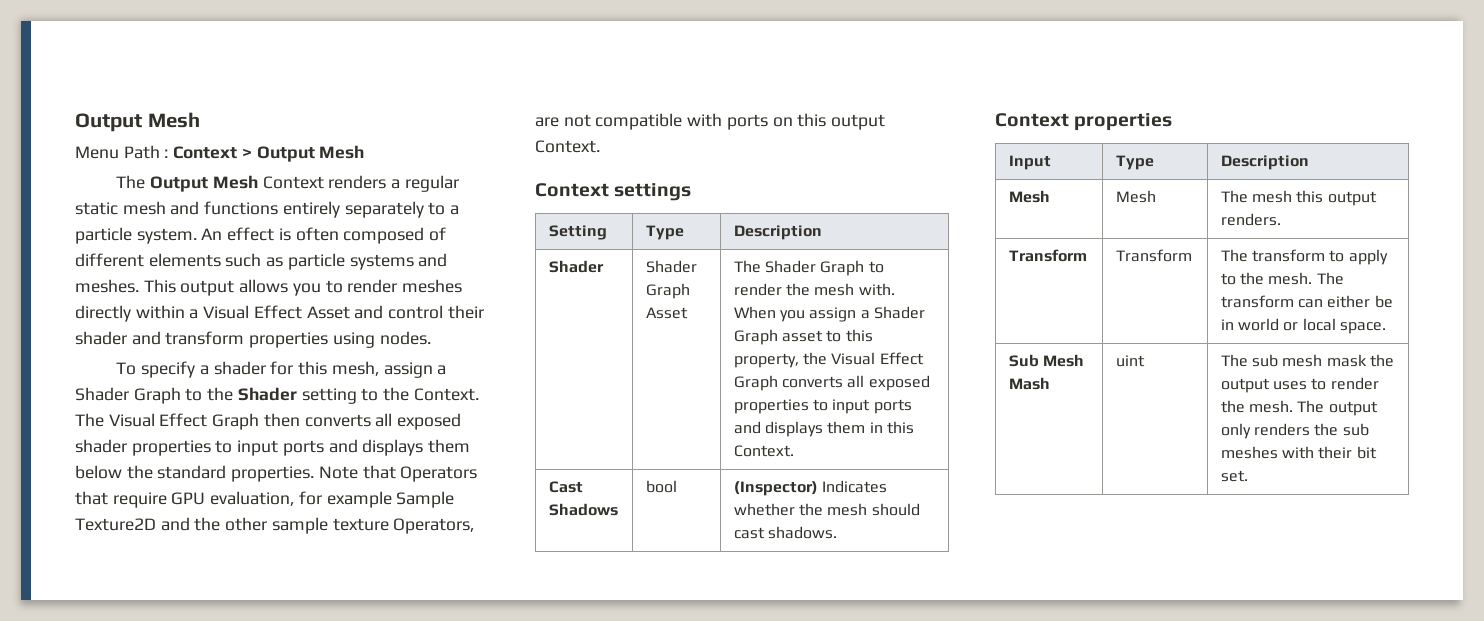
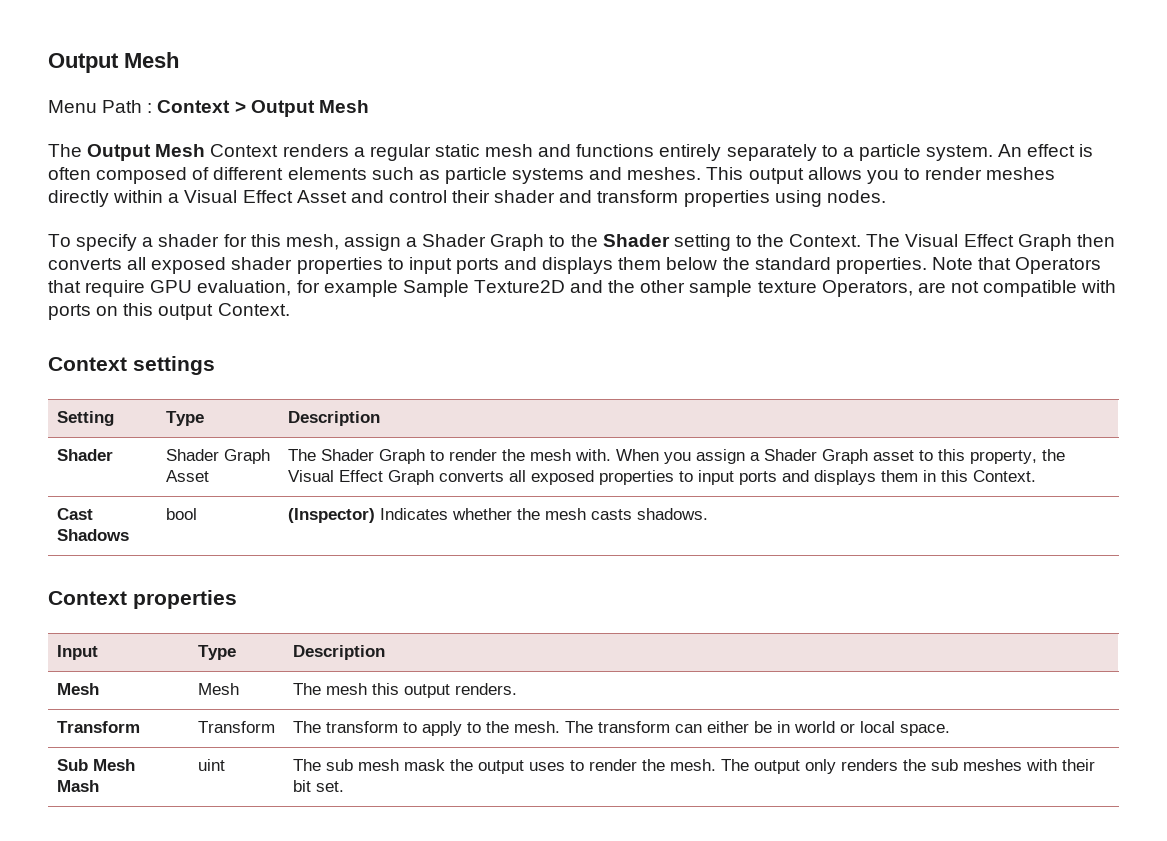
- Cast Shadows | bool | (Inspector) Indicates whether the mesh should cast shadows.
+ Cast Shadows | bool | (Inspector) Indicates whether the mesh casts shadows.

